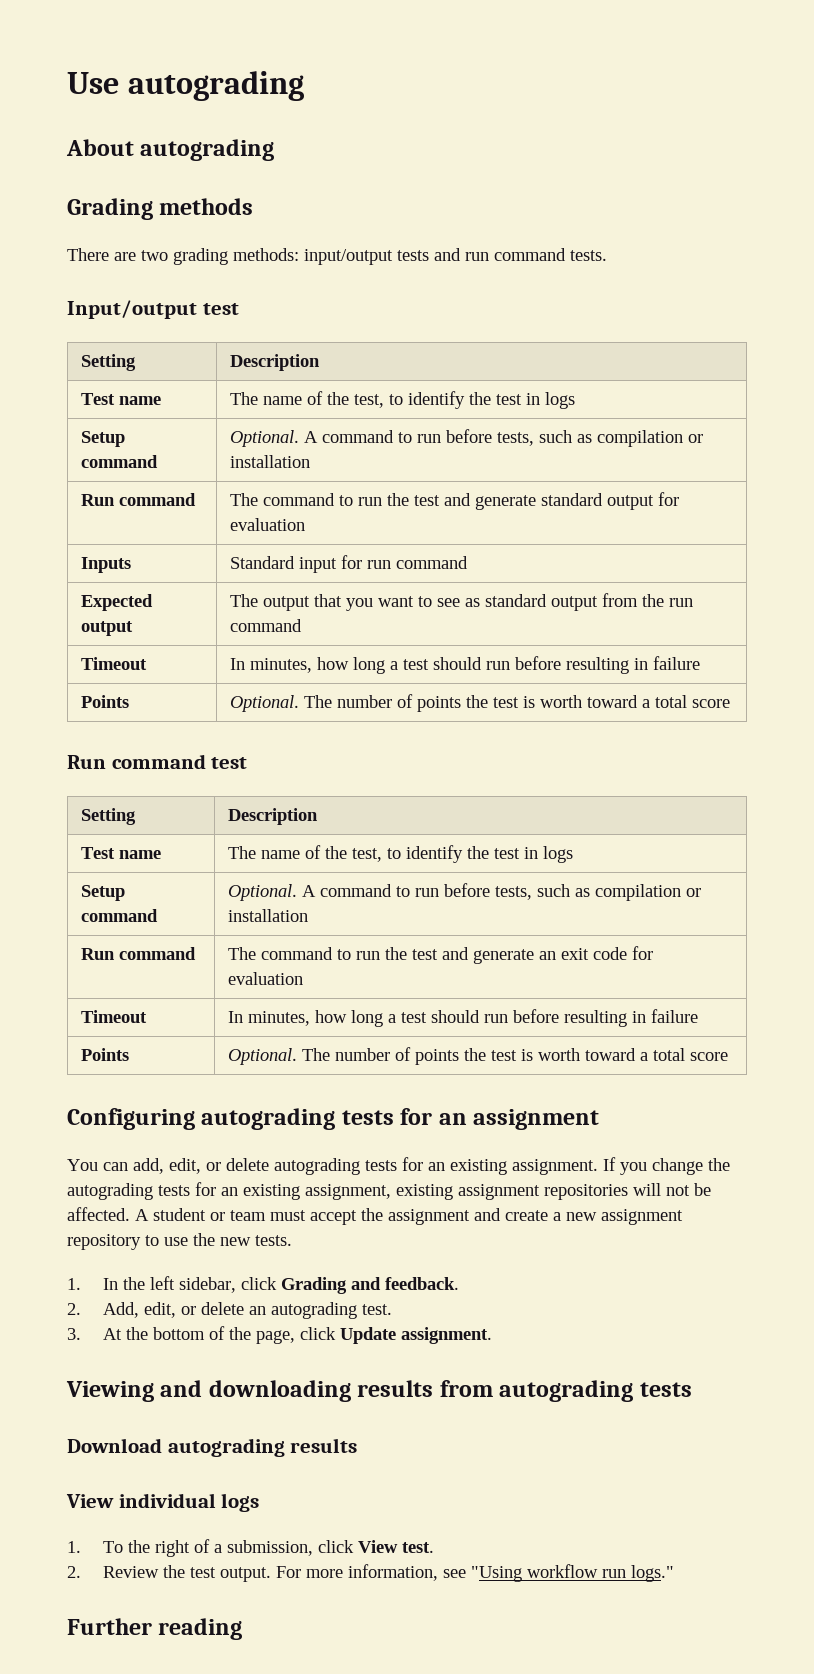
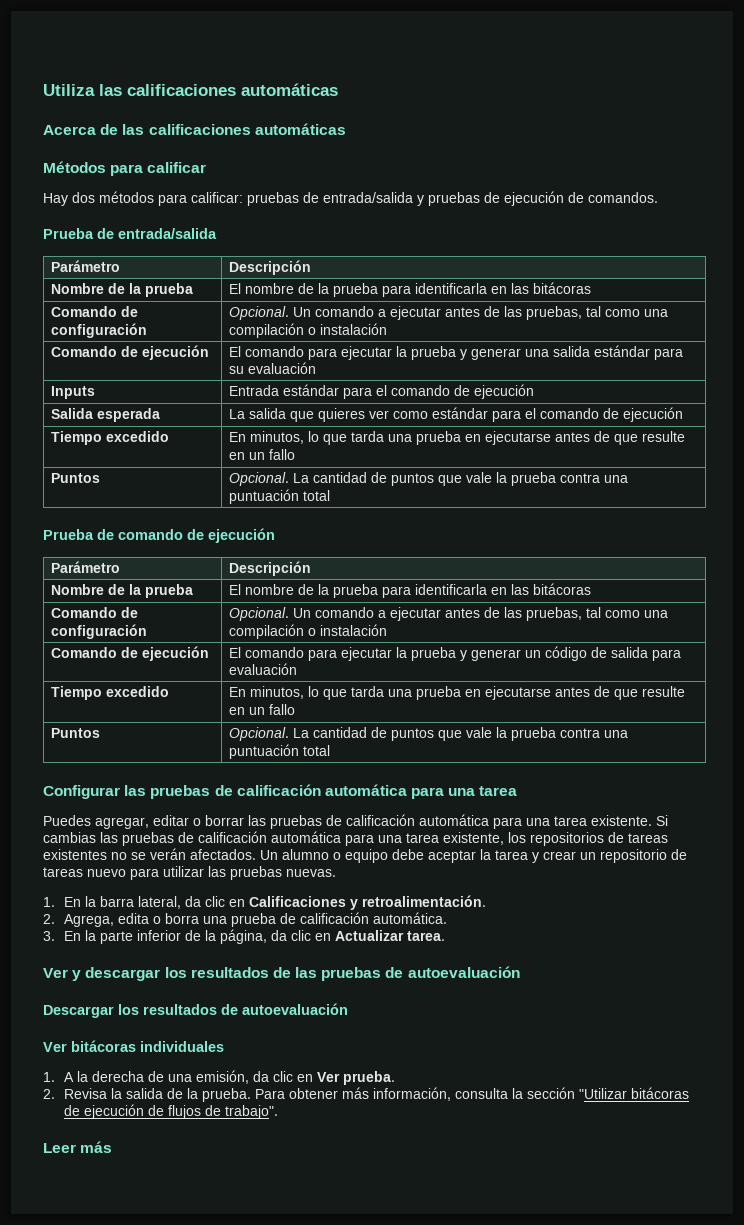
- Use autograding
- About autograding
- Grading methods
- There are two grading methods: input/output tests and run command tests.
- Input/output test
- Setting | Description
- Test name | The name of the test, to identify the test in logs
- Setup command | Optional. A command to run before tests, such as compilation or installation
- Run command | The command to run the test and generate standard output for evaluation
- Inputs | Standard input for run command
- Expected output | The output that you want to see as standard output from the run command
- Timeout | In minutes, how long a test should run before resulting in failure
- Points | Optional. The number of points the test is worth toward a total score
- Run command test
- Setting | Description
- Test name | The name of the test, to identify the test in logs
- Setup command | Optional. A command to run before tests, such as compilation or installation
- Run command | The command to run the test and generate an exit code for evaluation
- Timeout | In minutes, how long a test should run before resulting in failure
- Points | Optional. The number of points the test is worth toward a total score
- Configuring autograding tests for an assignment
- You can add, edit, or delete autograding tests for an existing assignment. If you change the autograding tests for an existing assignment, existing assignment repositories will not be affected. A student or team must accept the assignment and create a new assignment repository to use the new tests.
- 1. In the left sidebar, click Grading and feedback.
- 2. Add, edit, or delete an autograding test.
- 3. At the bottom of the page, click Update assignment.
- Viewing and downloading results from autograding tests
- Download autograding results
- View individual logs
- 1. To the right of a submission, click View test.
- 2. Review the test output. For more information, see "Using workflow run logs."
- Further reading
+ Utiliza las calificaciones automáticas
+ Acerca de las calificaciones automáticas
+ Métodos para calificar
+ Hay dos métodos para calificar: pruebas de entrada/salida y pruebas de ejecución de comandos.
+ Prueba de entrada/salida
+ Parámetro | Descripción
+ Nombre de la prueba | El nombre de la prueba para identificarla en las bitácoras
+ Comando de configuración | Opcional. Un comando a ejecutar antes de las pruebas, tal como una compilación o instalación
+ Comando de ejecución | El comando para ejecutar la prueba y generar una salida estándar para su evaluación
+ Inputs | Entrada estándar para el comando de ejecución
+ Salida esperada | La salida que quieres ver como estándar para el comando de ejecución
+ Tiempo excedido | En minutos, lo que tarda una prueba en ejecutarse antes de que resulte en un fallo
+ Puntos | Opcional. La cantidad de puntos que vale la prueba contra una puntuación total
+ Prueba de comando de ejecución
+ Parámetro | Descripción
+ Nombre de la prueba | El nombre de la prueba para identificarla en las bitácoras
+ Comando de configuración | Opcional. Un comando a ejecutar antes de las pruebas, tal como una compilación o instalación
+ Comando de ejecución | El comando para ejecutar la prueba y generar un código de salida para evaluación
+ Tiempo excedido | En minutos, lo que tarda una prueba en ejecutarse antes de que resulte en un fallo
+ Puntos | Opcional. La cantidad de puntos que vale la prueba contra una puntuación total
+ Configurar las pruebas de calificación automática para una tarea
+ Puedes agregar, editar o borrar las pruebas de calificación automática para una tarea existente. Si cambias las pruebas de calificación automática para una tarea existente, los repositorios de tareas existentes no se verán afectados. Un alumno o equipo debe aceptar la tarea y crear un repositorio de tareas nuevo para utilizar las pruebas nuevas.
+ 1. En la barra lateral, da clic en Calificaciones y retroalimentación.
+ 2. Agrega, edita o borra una prueba de calificación automática.
+ 3. En la parte inferior de la página, da clic en Actualizar tarea.
+ Ver y descargar los resultados de las pruebas de autoevaluación
+ Descargar los resultados de autoevaluación
+ Ver bitácoras individuales
+ 1. A la derecha de una emisión, da clic en Ver prueba.
+ 2. Revisa la salida de la prueba. Para obtener más información, consulta la sección "Utilizar bitácoras de ejecución de flujos de trabajo".
+ Leer más

